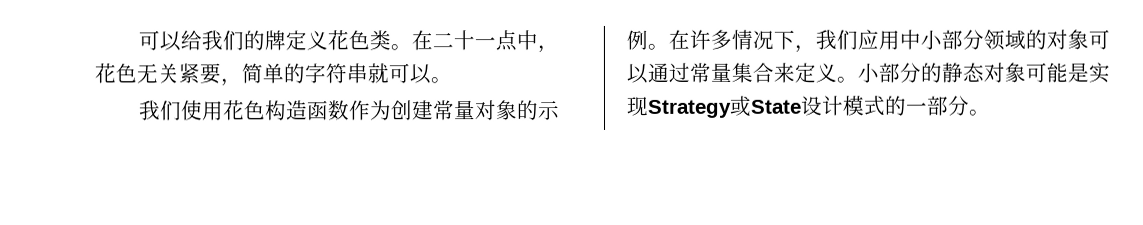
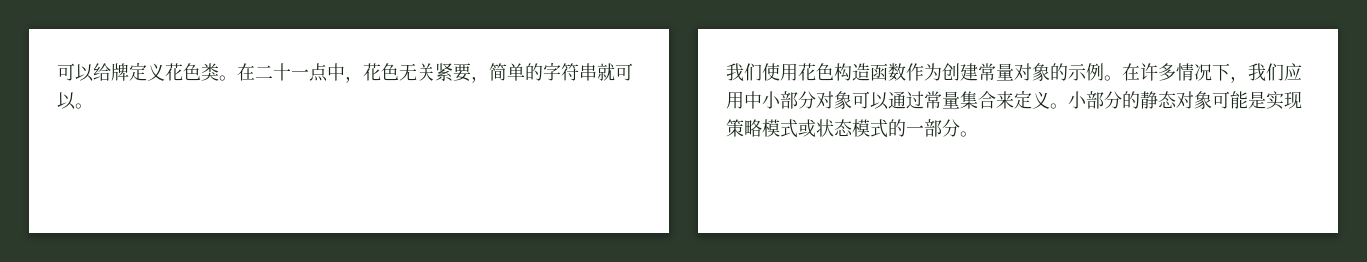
- 可以给我们的牌定义花色类。
+ 可以给牌定义花色类。
- 在许多情况下，我们应用中小部分领域的对象可以通过常量集合来定义。
+ 在许多情况下，我们应用中小部分对象可以通过常量集合来定义。
- 小部分的静态对象可能是实现Strategy或State设计模式的一部分。
+ 小部分的静态对象可能是实现策略模式或状态模式的一部分。

